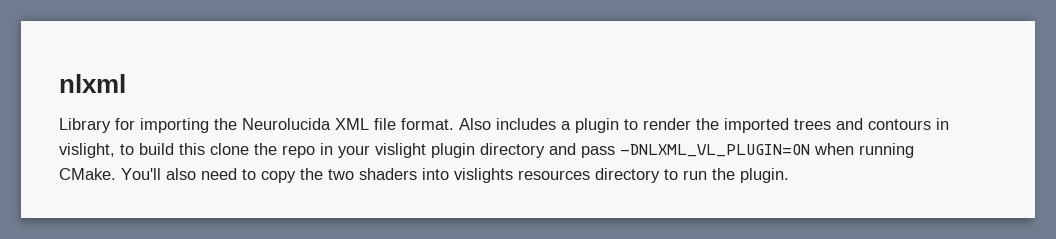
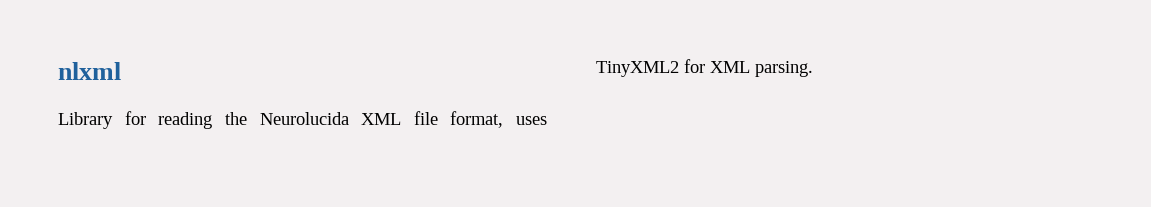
- Library for importing the Neurolucida XML file format. Also includes a plugin to render the imported trees and contours in vislight, to build this clone the repo in your vislight plugin directory and pass -DNLXML_VL_PLUGIN=ON when running CMake. You'll also need to copy the two shaders into vislights resources directory to run the plugin.
+ Library for reading the Neurolucida XML file format, uses TinyXML2 for XML parsing.

